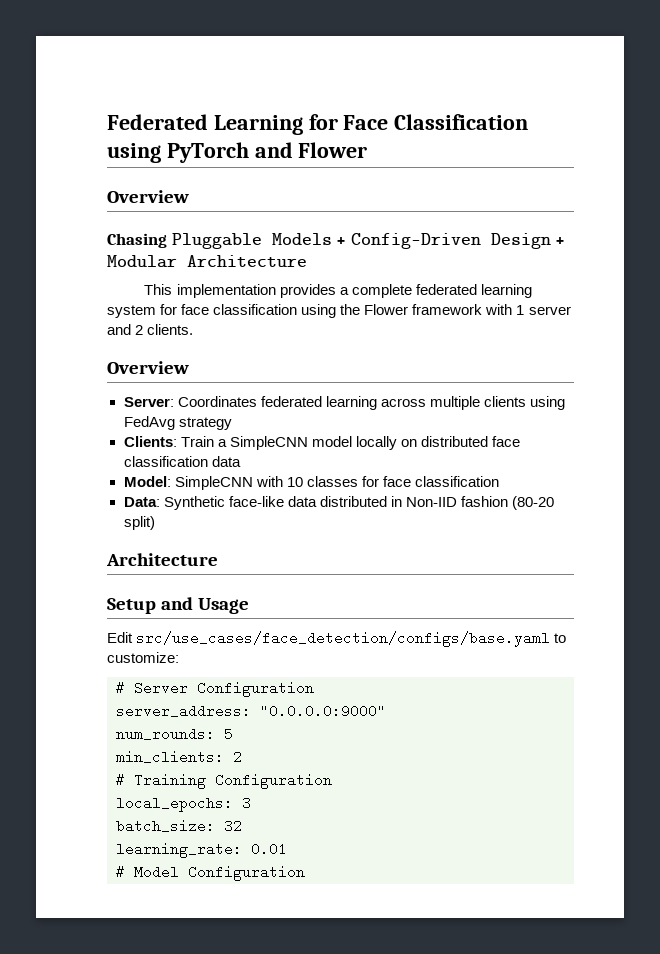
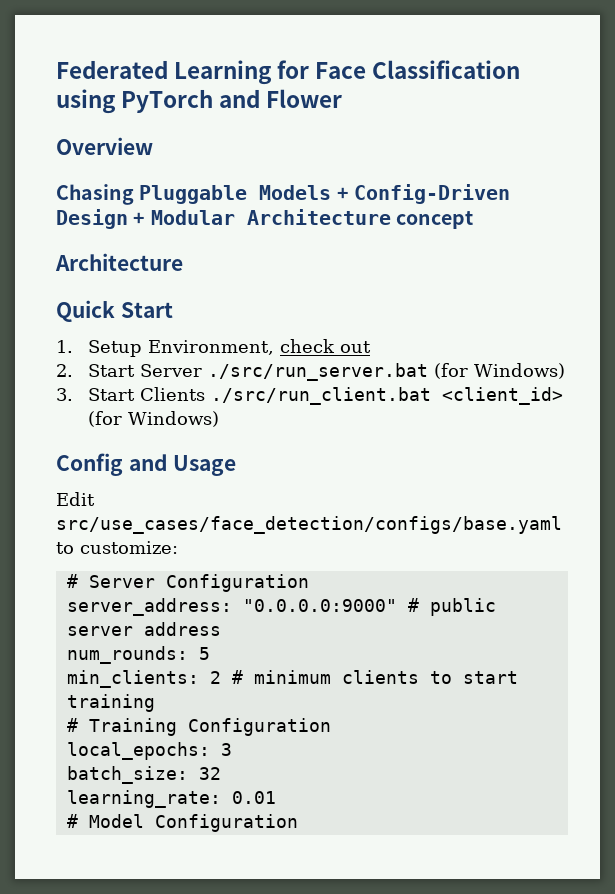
- Chasing Pluggable Models + Config-Driven Design + Modular Architecture
- This implementation provides a complete federated learning system for face classification using the Flower framework with 1 server and 2 clients.
- Overview
- Server: Coordinates federated learning across multiple clients using FedAvg strategy
- Clients: Train a SimpleCNN model locally on distributed face classification data
- Model: SimpleCNN with 10 classes for face classification
- Data: Synthetic face-like data distributed in Non-IID fashion (80-20 split)
+ Chasing Pluggable Models + Config-Driven Design + Modular Architecture concept
  Architecture
- Setup and Usage
+ Quick Start
+ 1. Setup Environment, check out
+ 2. Start Server ./src/run_server.bat (for Windows)
+ 3. Start Clients ./src/run_client.bat <client_id> (for Windows)
+ Config and Usage
- server_address: "0.0.0.0:9000"
+ server_address: "0.0.0.0:9000" # public server address
- min_clients: 2
+ min_clients: 2 # minimum clients to start training

